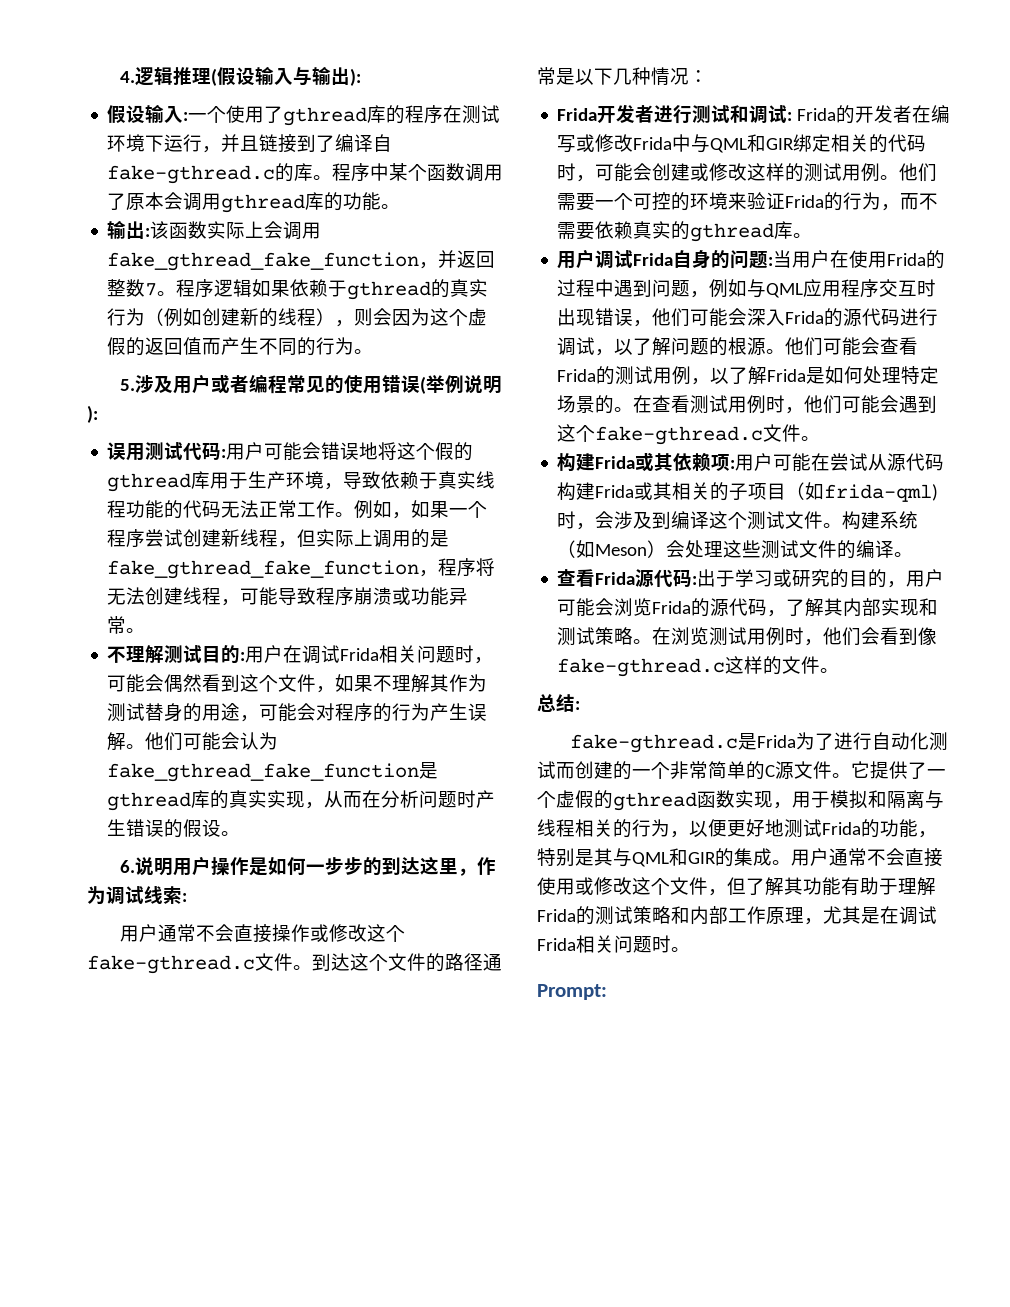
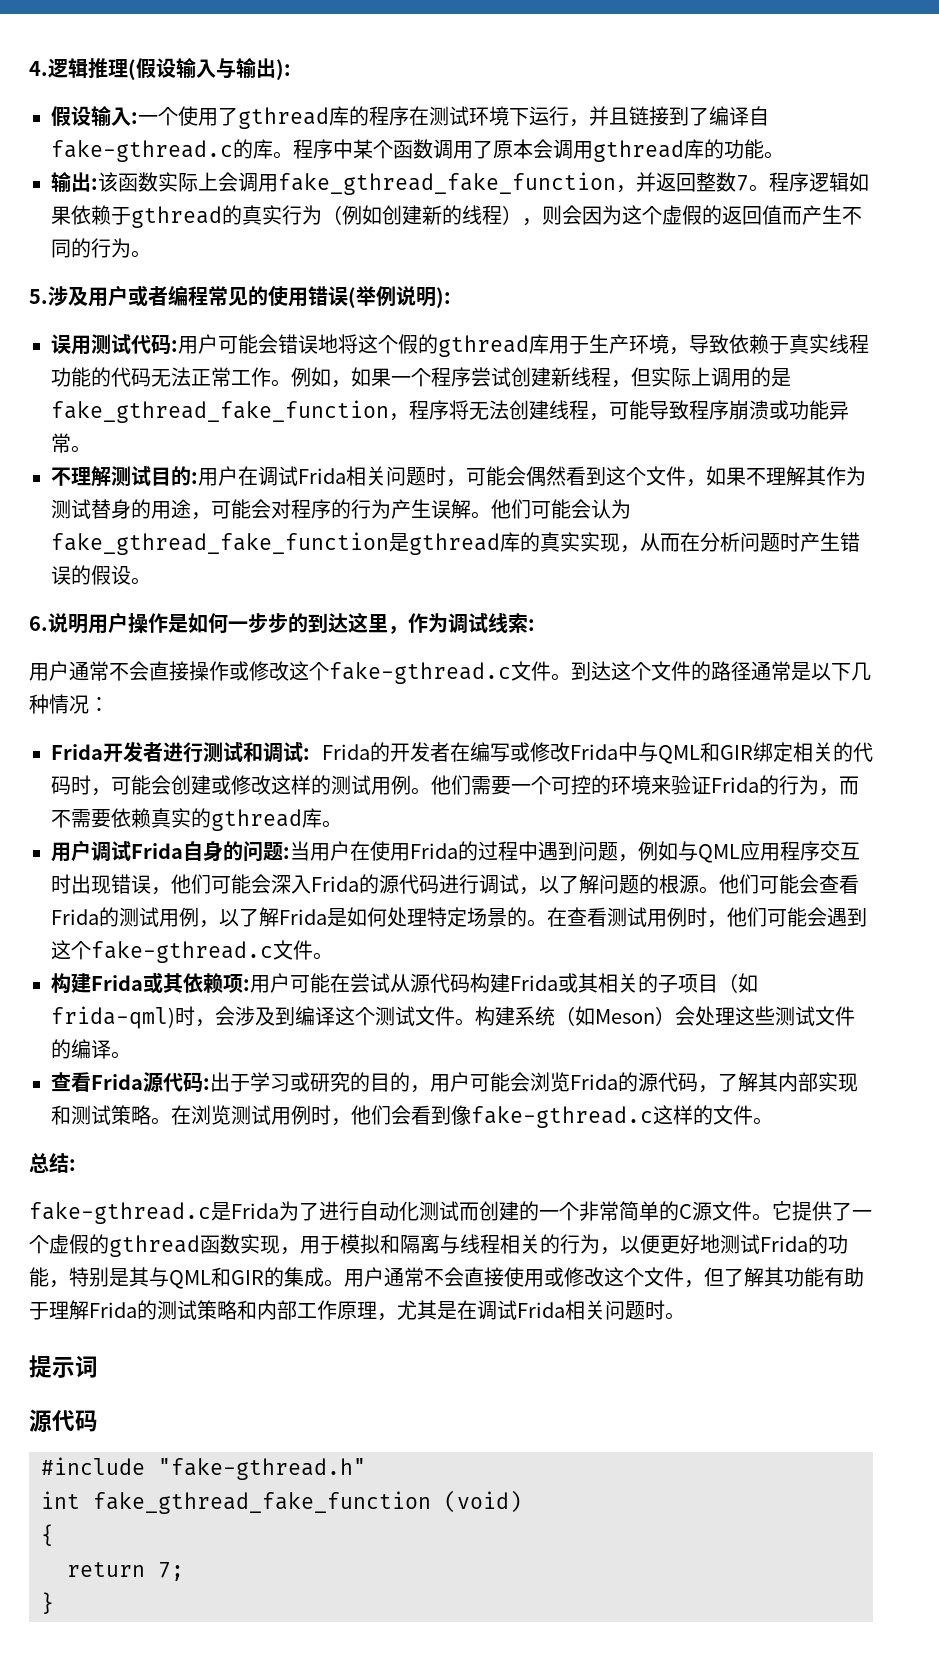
- Prompt:
+ 提示词
+ 源代码
+ #include "fake-gthread.h"
+ int fake_gthread_fake_function (void)
+ {
+ return 7;
+ }

